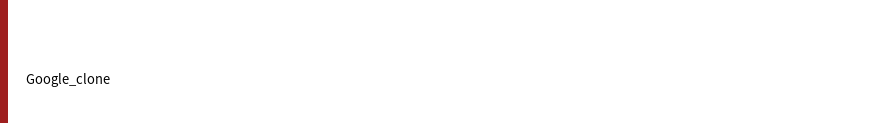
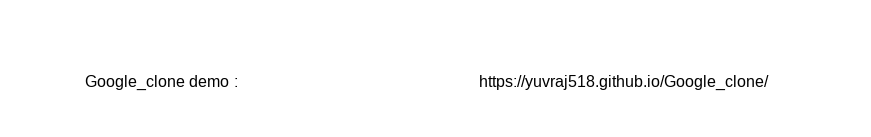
- Google_clone
+ Google_clone demo : https://yuvraj518.github.io/Google_clone/

